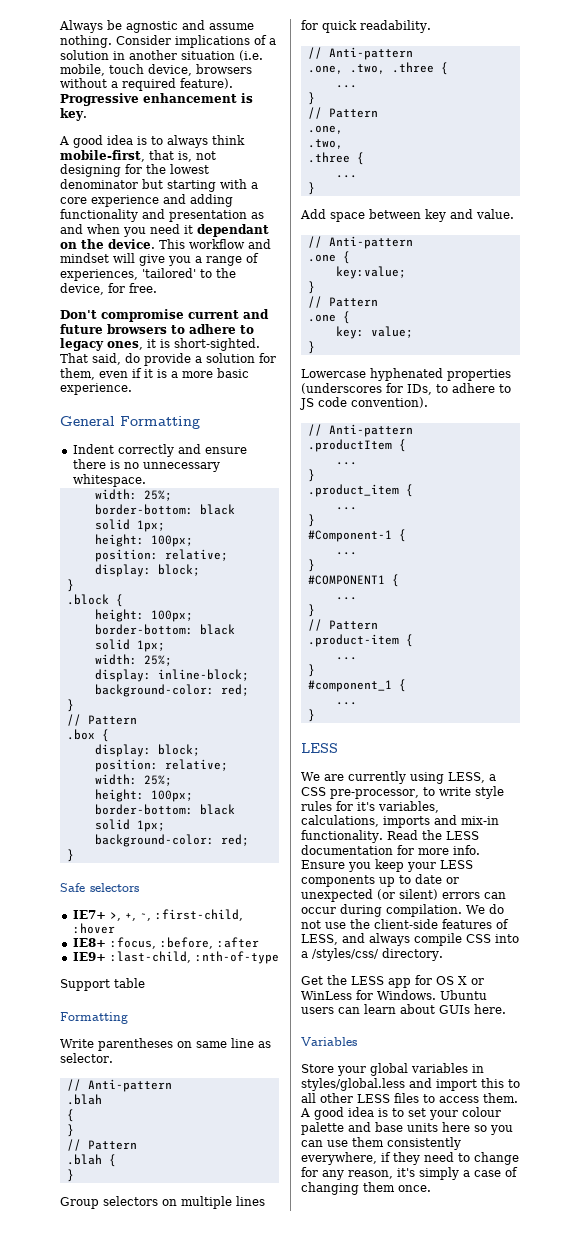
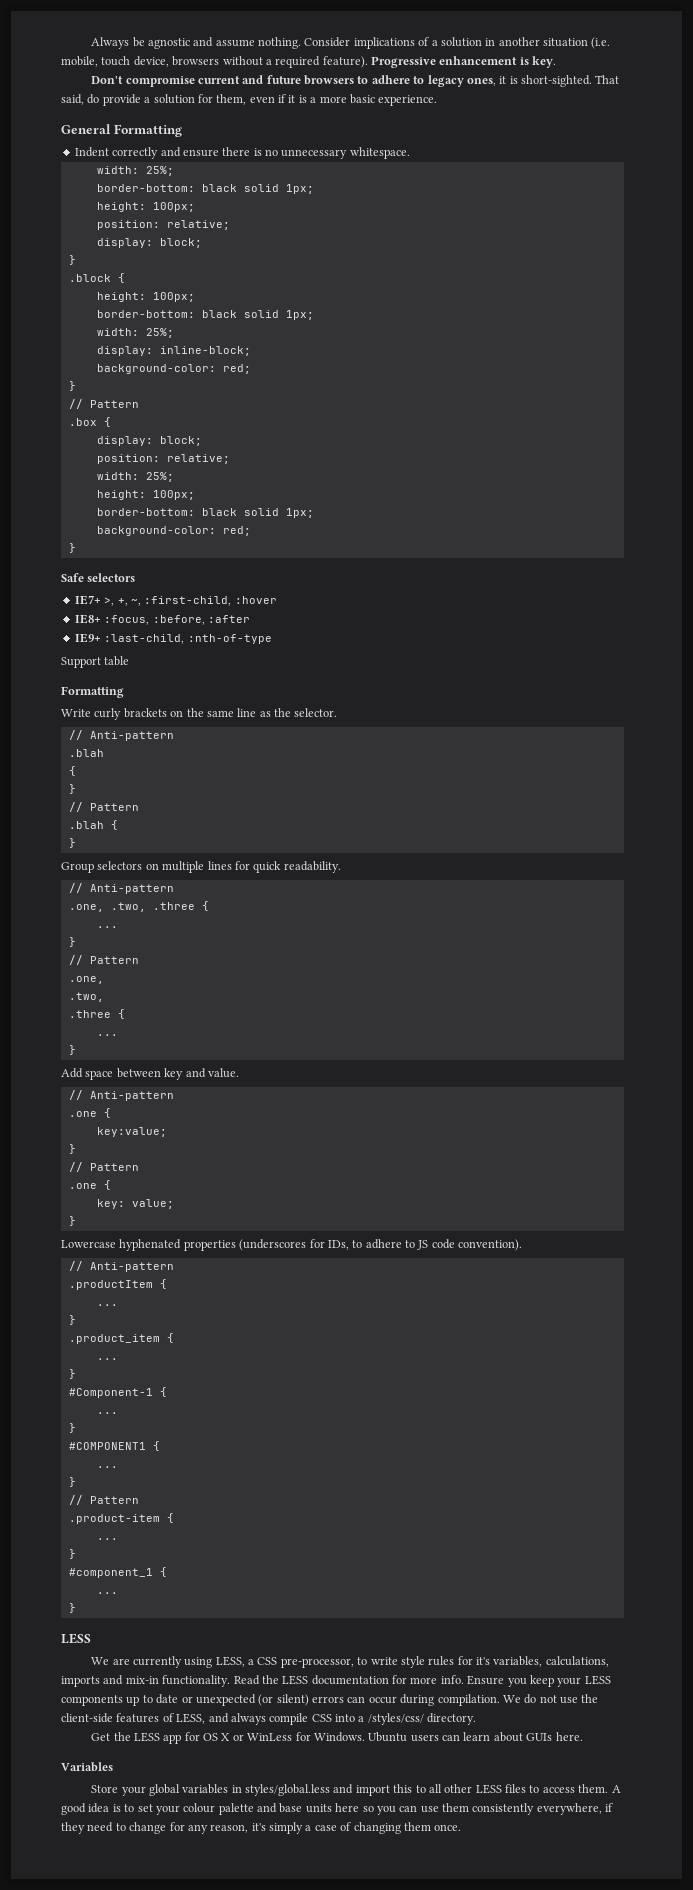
- A good idea is to always think mobile-first, that is, not designing for the lowest denominator but starting with a core experience and adding functionality and presentation as and when you need it dependant on the device. This workflow and mindset will give you a range of experiences, 'tailored' to the device, for free.
- Write parentheses on same line as selector.
+ Write curly brackets on the same line as the selector.

